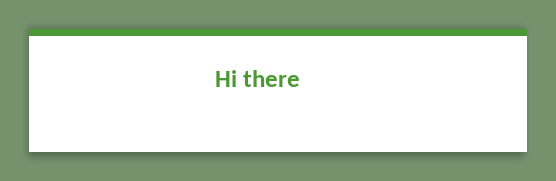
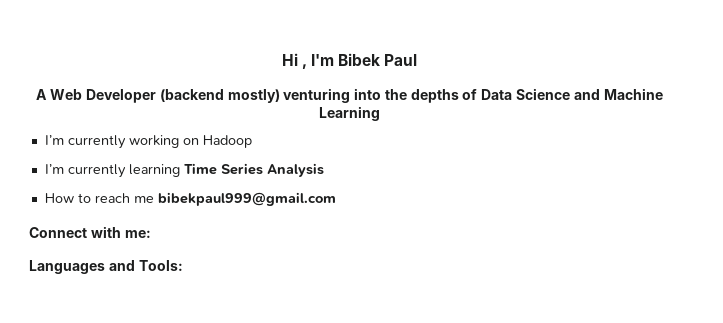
- Hi there
+ Hi , I'm Bibek Paul
+ A Web Developer (backend mostly) venturing into the depths of Data Science and Machine Learning
+ I’m currently working on Hadoop
+ I’m currently learning Time Series Analysis
+ How to reach me bibekpaul999@gmail.com
+ Connect with me:
+ Languages and Tools:

